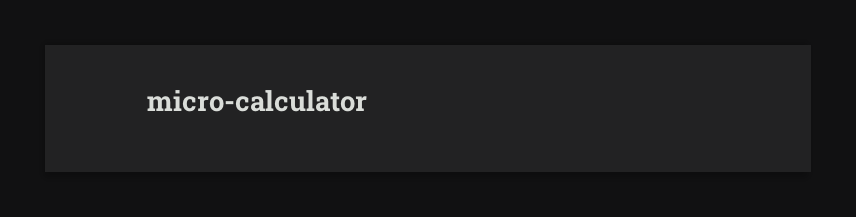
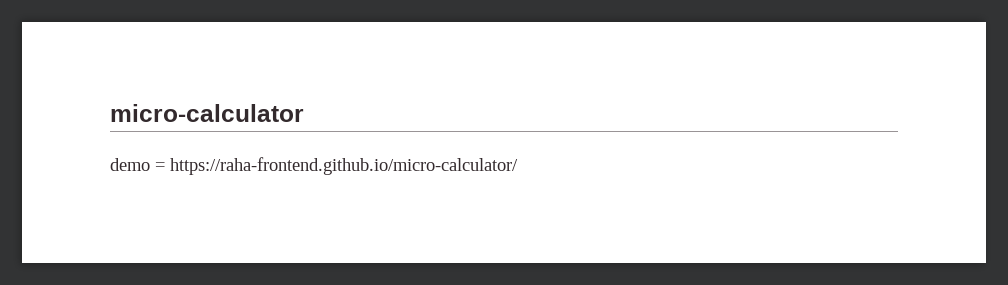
+ demo = https://raha-frontend.github.io/micro-calculator/

